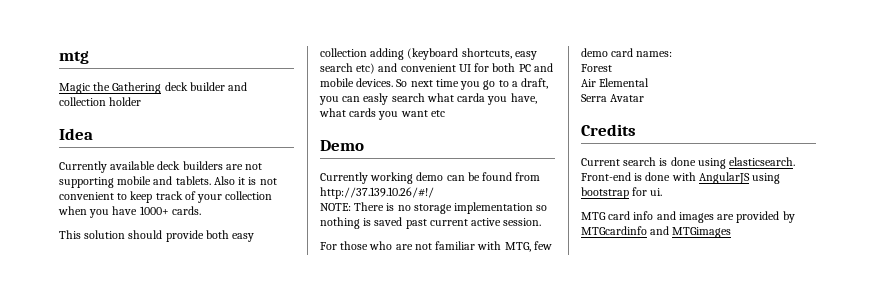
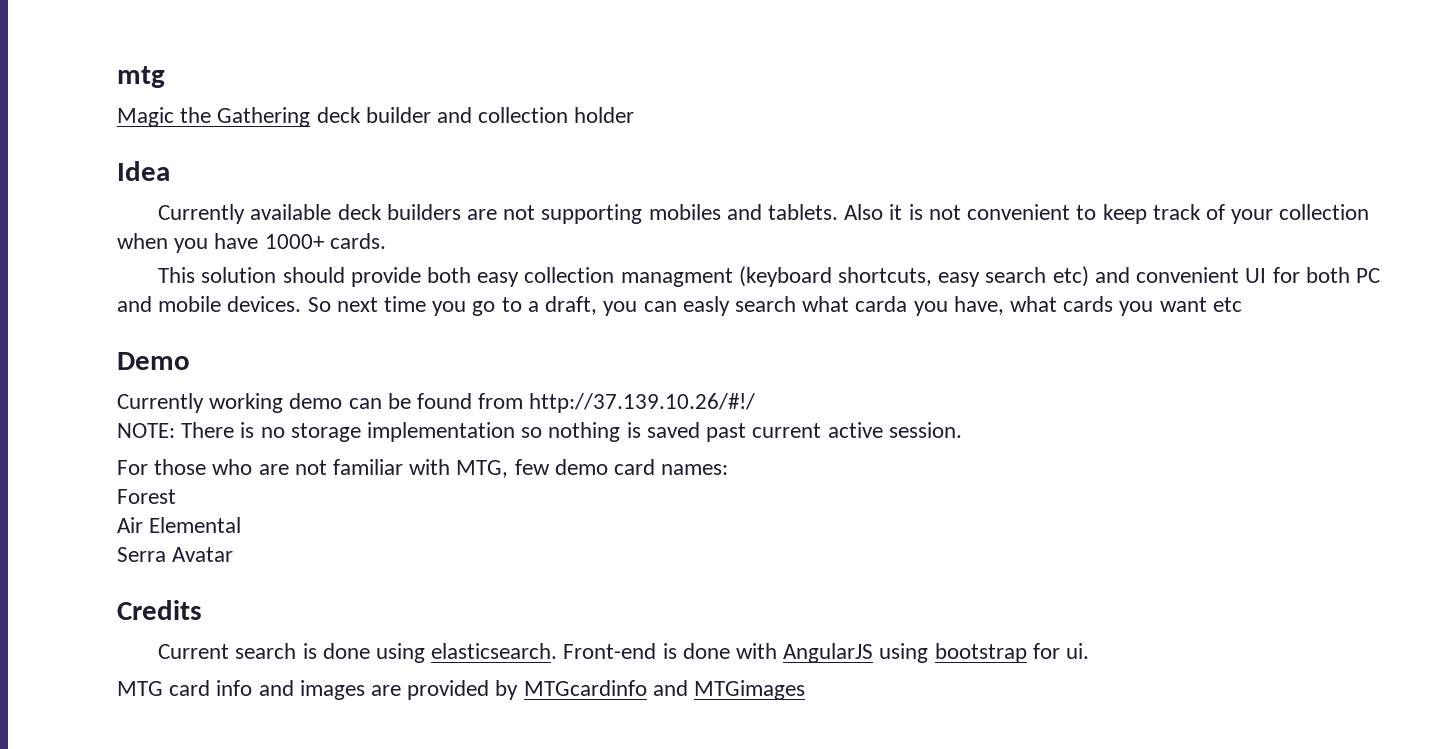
- Currently available deck builders are not supporting mobile and tablets.
+ Currently available deck builders are not supporting mobiles and tablets.
- This solution should provide both easy collection adding (keyboard shortcuts, easy search etc) and convenient UI for both PC and mobile devices.
+ This solution should provide both easy collection managment (keyboard shortcuts, easy search etc) and convenient UI for both PC and mobile devices.

